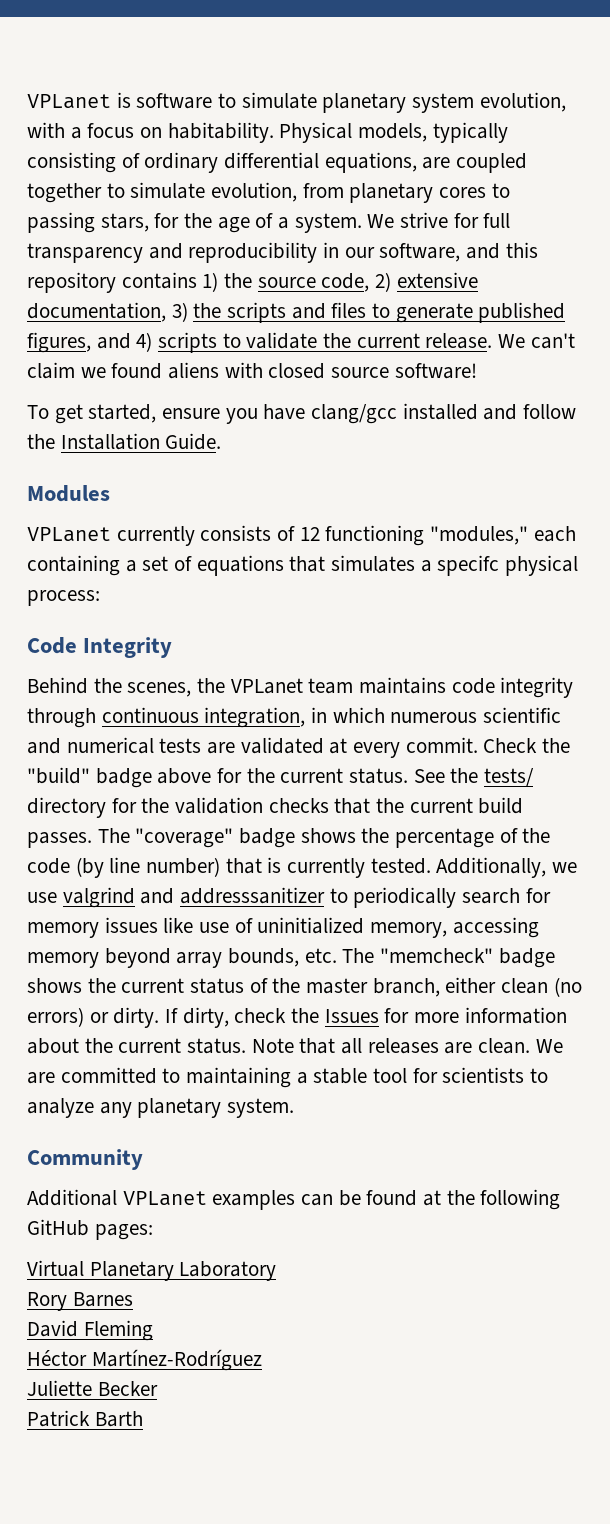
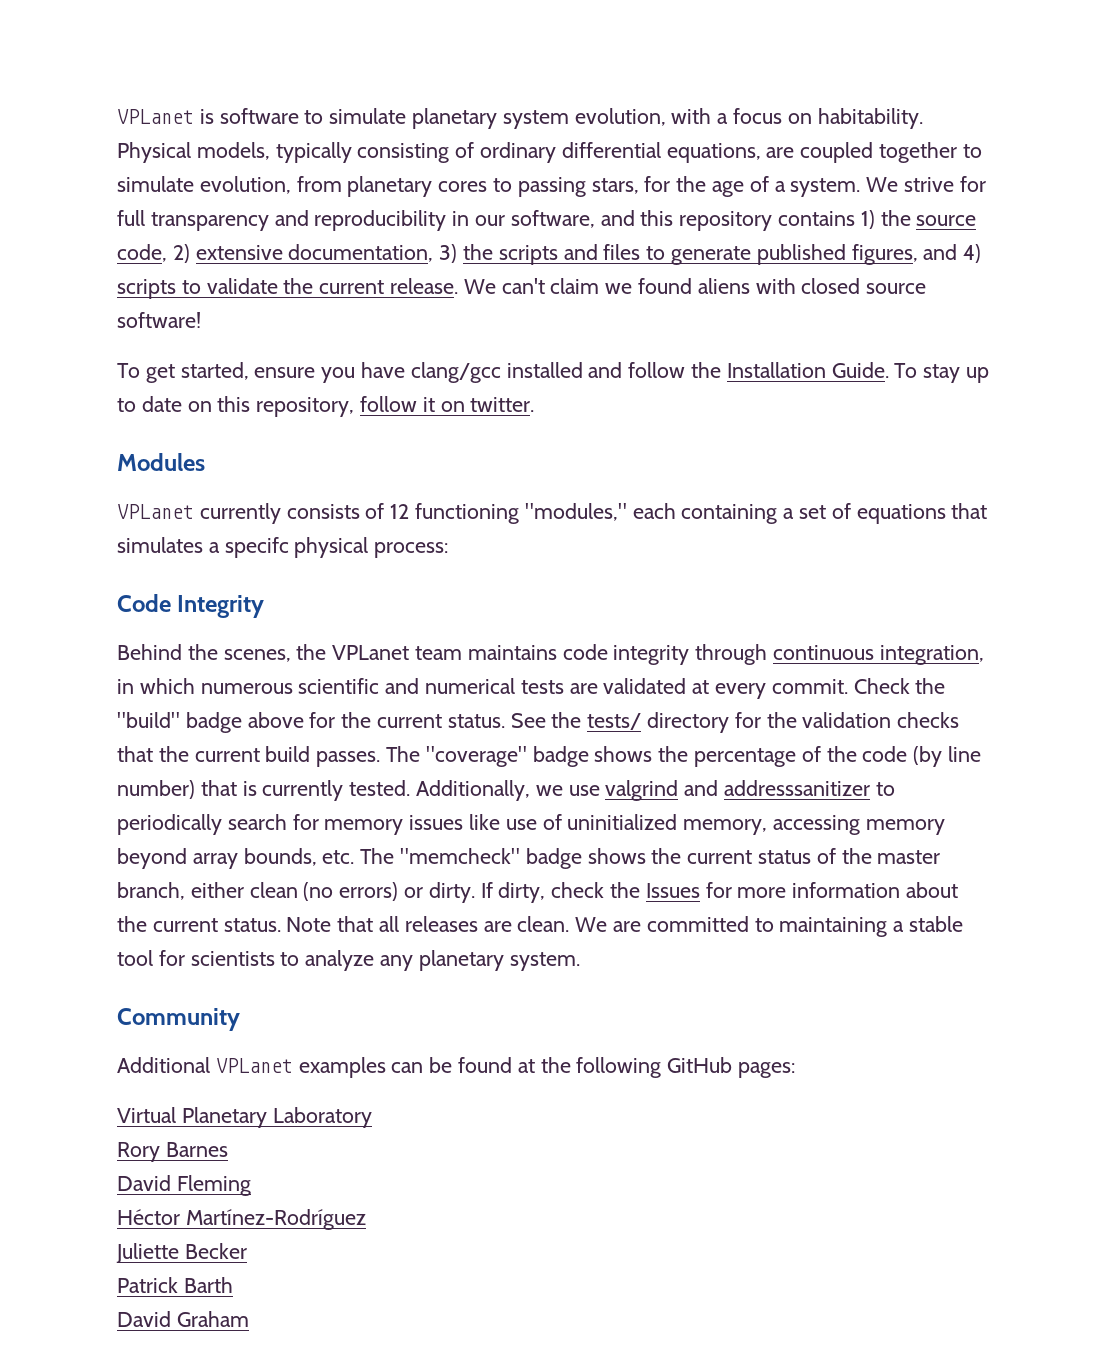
+ To stay up to date on this repository, follow it on twitter.
+ David Graham

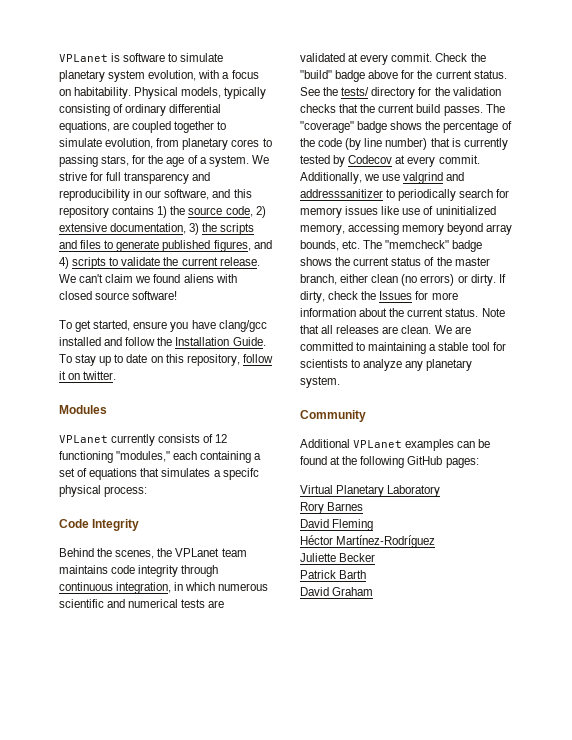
- The "coverage" badge shows the percentage of the code (by line number) that is currently tested.
+ The "coverage" badge shows the percentage of the code (by line number) that is currently tested by Codecov at every commit.

